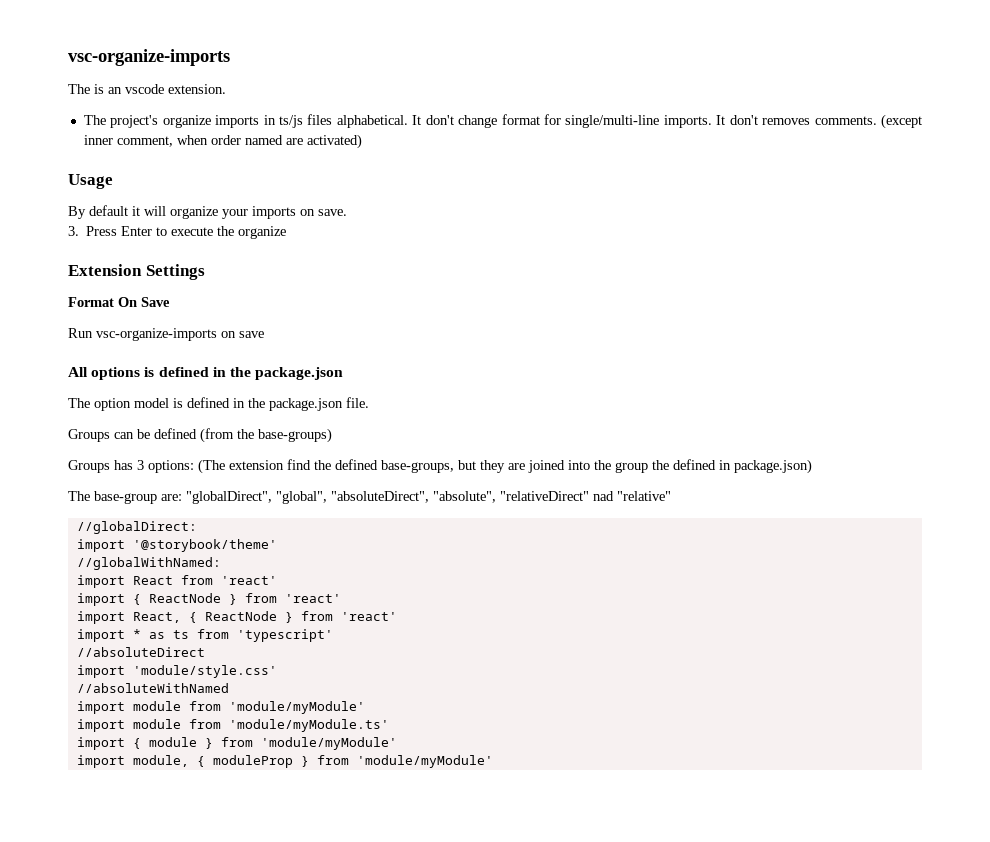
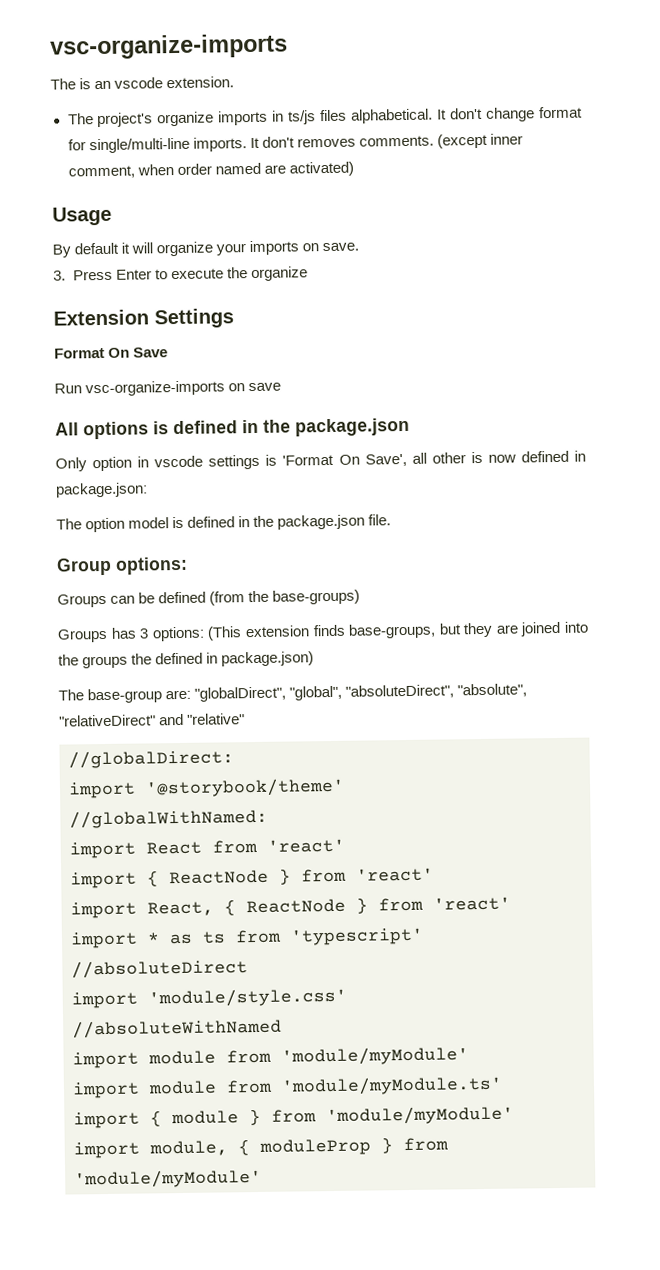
+ Only option in vscode settings is 'Format On Save', all other is now defined in package.json:
+ Group options:
- Groups has 3 options: (The extension find the defined base-groups, but they are joined into the group the defined in package.json)
+ Groups has 3 options: (This extension finds base-groups, but they are joined into the groups the defined in package.json)
- The base-group are: "globalDirect", "global", "absoluteDirect", "absolute", "relativeDirect" nad "relative"
+ The base-group are: "globalDirect", "global", "absoluteDirect", "absolute", "relativeDirect" and "relative"

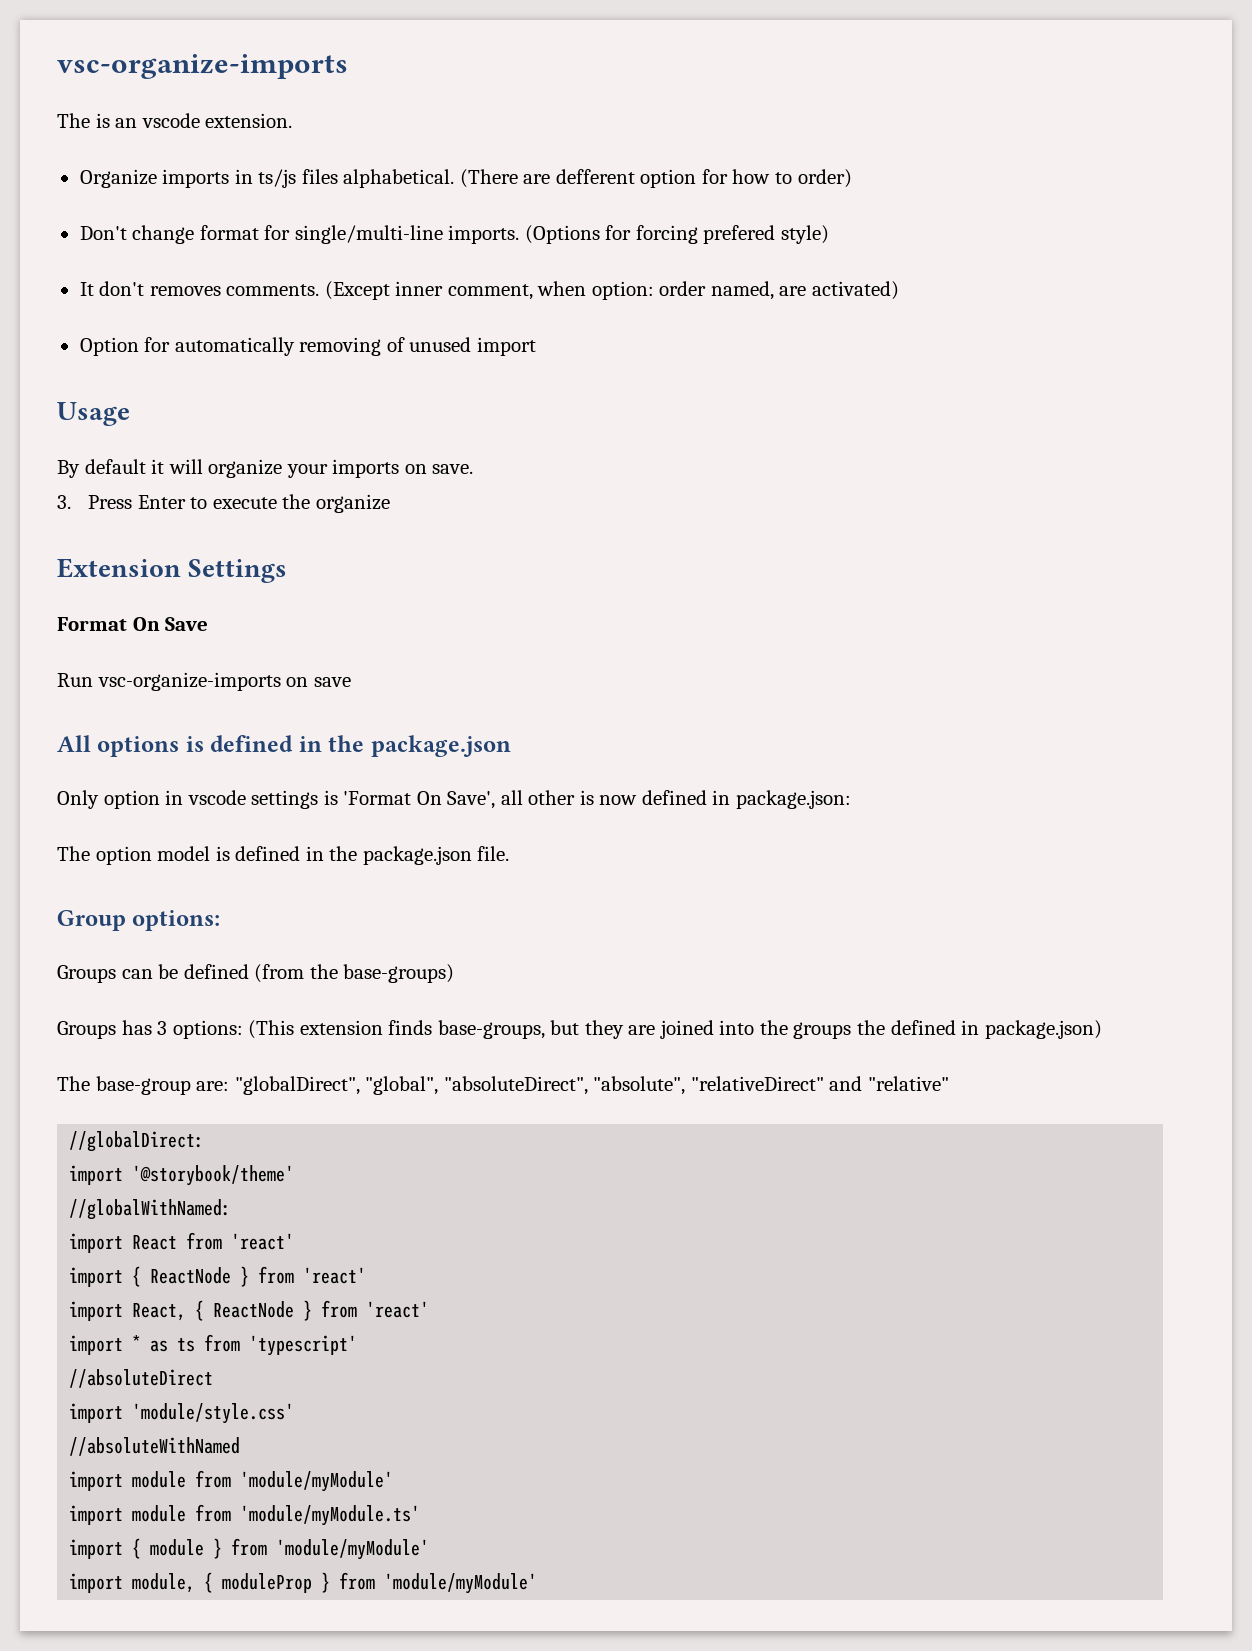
- The project's organize imports in ts/js files alphabetical.
+ Organize imports in ts/js files alphabetical.
- It don't change format for single/multi-line imports. It don't removes comments.
+ (There are defferent option for how to order)
+ Don't change format for single/multi-line imports. (Options for forcing prefered style)
+ It don't removes comments.
- (except inner comment, when order named are activated)
+ (Except inner comment, when option: order named, are activated)
+ Option for automatically removing of unused import

